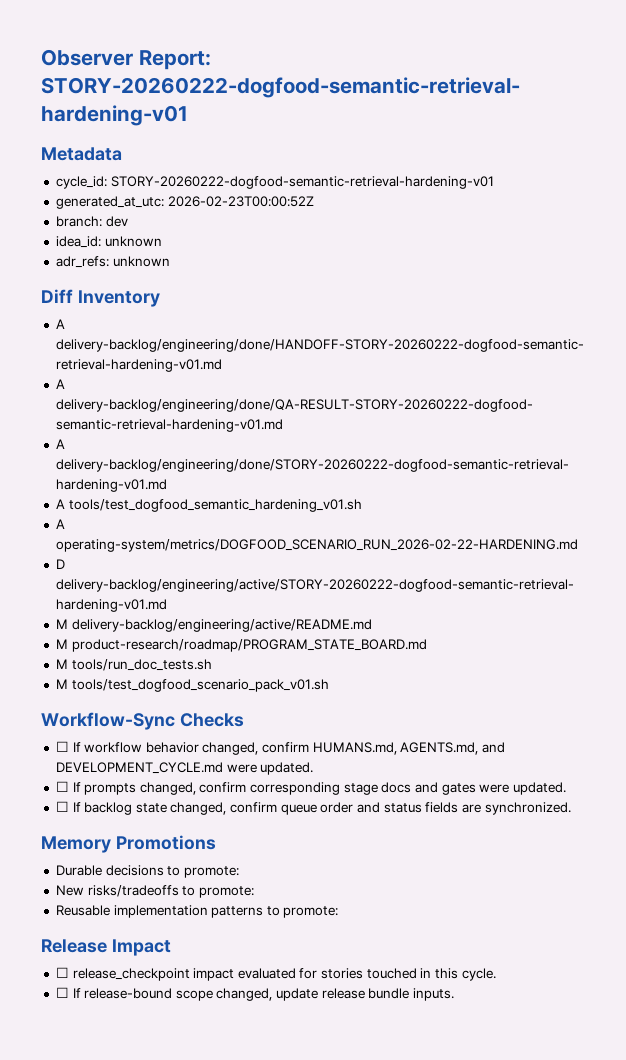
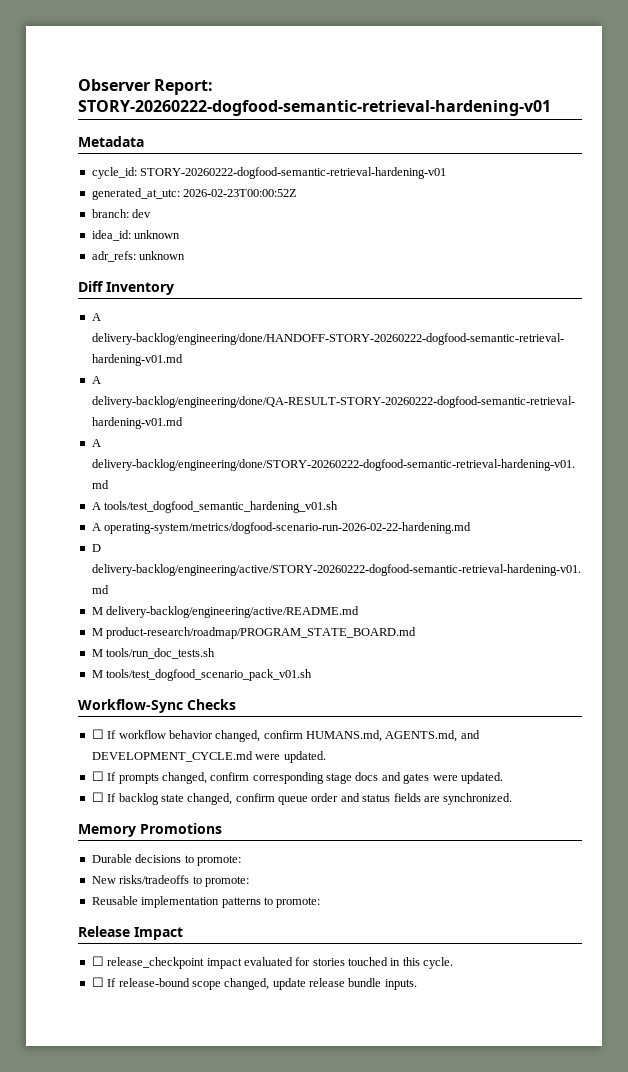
- A operating-system/metrics/DOGFOOD_SCENARIO_RUN_2026-02-22-HARDENING.md
+ A operating-system/metrics/dogfood-scenario-run-2026-02-22-hardening.md

